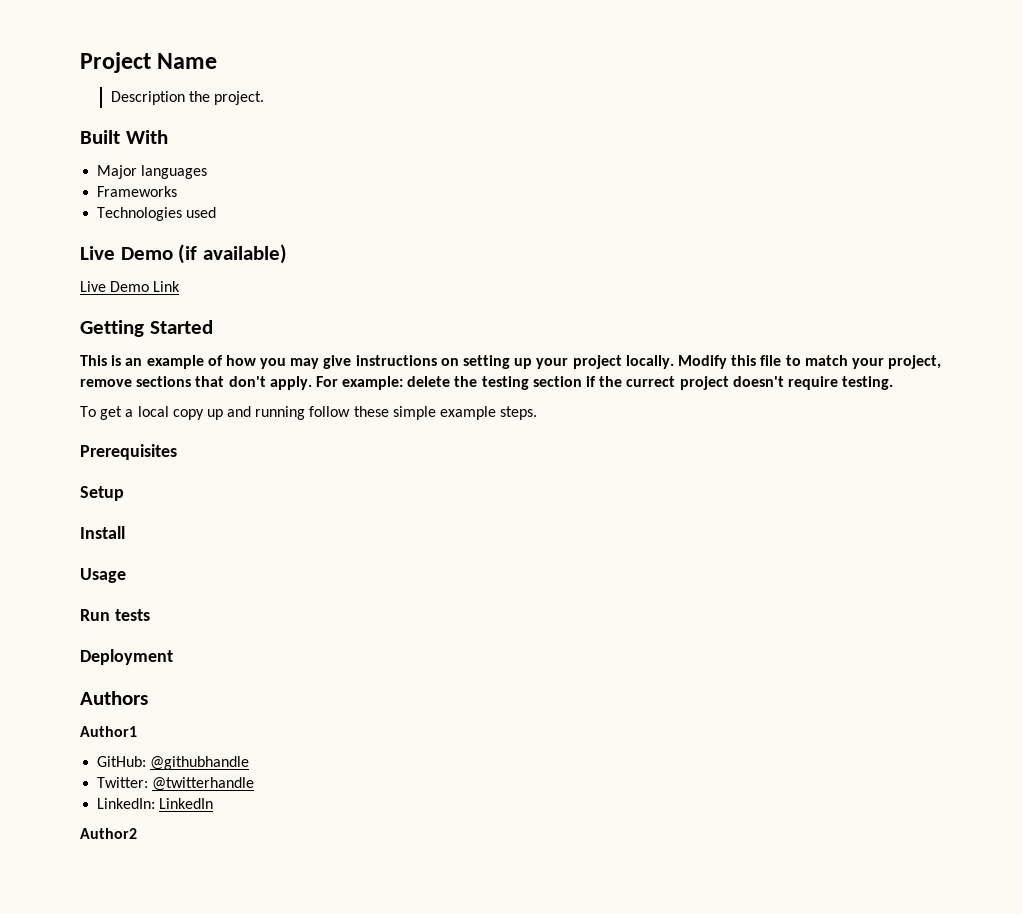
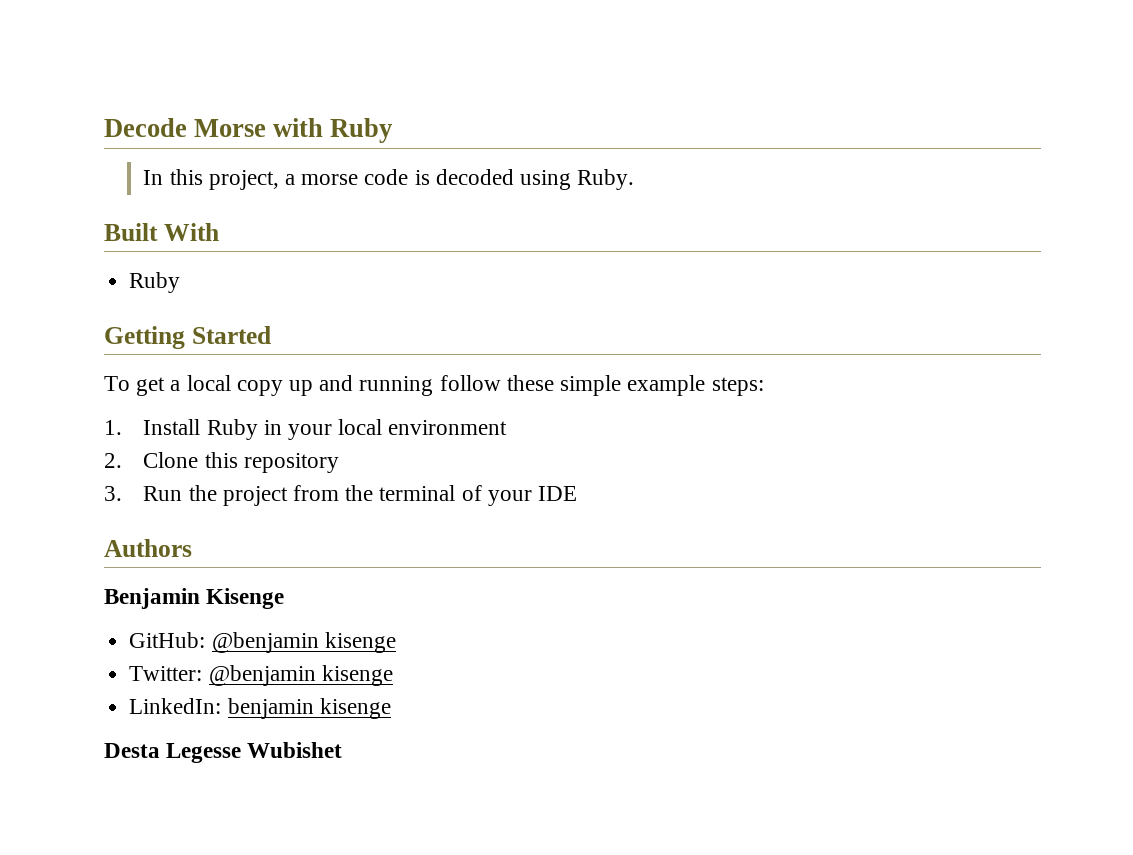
- Project Name
- Description the project.
+ Decode Morse with Ruby
+ In this project, a morse code is decoded using Ruby.
  Built With
- Major languages
- Frameworks
- Technologies used
- Live Demo (if available)
- Live Demo Link
+ Ruby
  Getting Started
- This is an example of how you may give instructions on setting up your project locally. Modify this file to match your project, remove sections that don't apply. For example: delete the testing section if the currect project doesn't require testing.
- To get a local copy up and running follow these simple example steps.
- Prerequisites
- Setup
- Install
- Usage
- Run tests
- Deployment
+ To get a local copy up and running follow these simple example steps:
+ 1. Install Ruby in your local environment
+ 2. Clone this repository
+ 3. Run the project from the terminal of your IDE
- Author1
+ Benjamin Kisenge
- GitHub: @githubhandle
+ GitHub: @benjamin kisenge
- Twitter: @twitterhandle
+ Twitter: @benjamin kisenge
- LinkedIn: LinkedIn
- Author2
+ LinkedIn: benjamin kisenge
+ Desta Legesse Wubishet

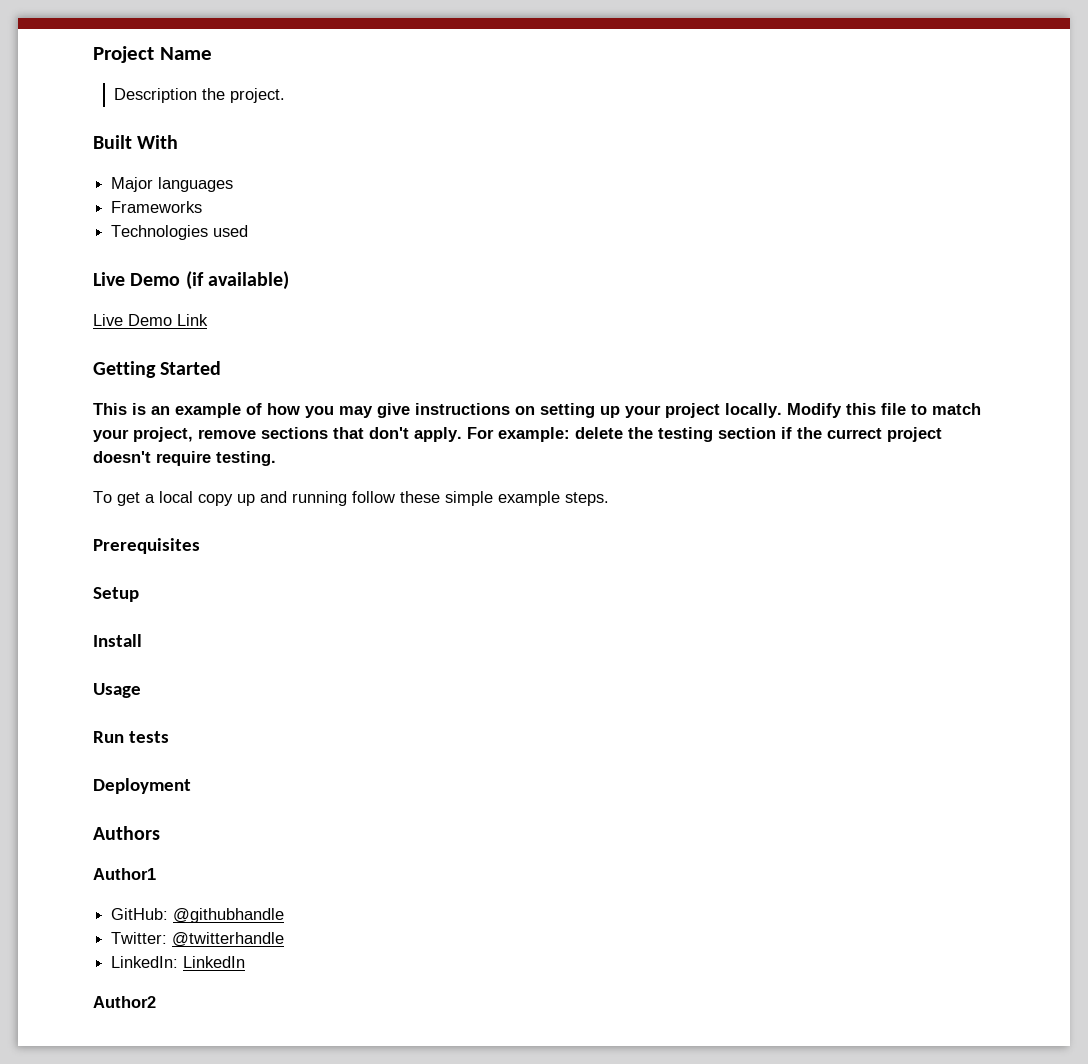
- Decode Morse with Ruby
- In this project, a morse code is decoded using Ruby.
+ Project Name
+ Description the project.
  Built With
- Ruby
+ Major languages
+ Frameworks
+ Technologies used
+ Live Demo (if available)
+ Live Demo Link
  Getting Started
+ This is an example of how you may give instructions on setting up your project locally. Modify this file to match your project, remove sections that don't apply. For example: delete the testing section if the currect project doesn't require testing.
- To get a local copy up and running follow these simple example steps:
- 1. Install Ruby in your local environment
- 2. Clone this repository
- 3. Run the project from the terminal of your IDE
+ To get a local copy up and running follow these simple example steps.
+ Prerequisites
+ Setup
+ Install
+ Usage
+ Run tests
+ Deployment
- Benjamin Kisenge
+ Author1
- GitHub: @benjamin kisenge
+ GitHub: @githubhandle
- Twitter: @benjamin kisenge
+ Twitter: @twitterhandle
- LinkedIn: benjamin kisenge
- Desta Legesse Wubishet
+ LinkedIn: LinkedIn
+ Author2

